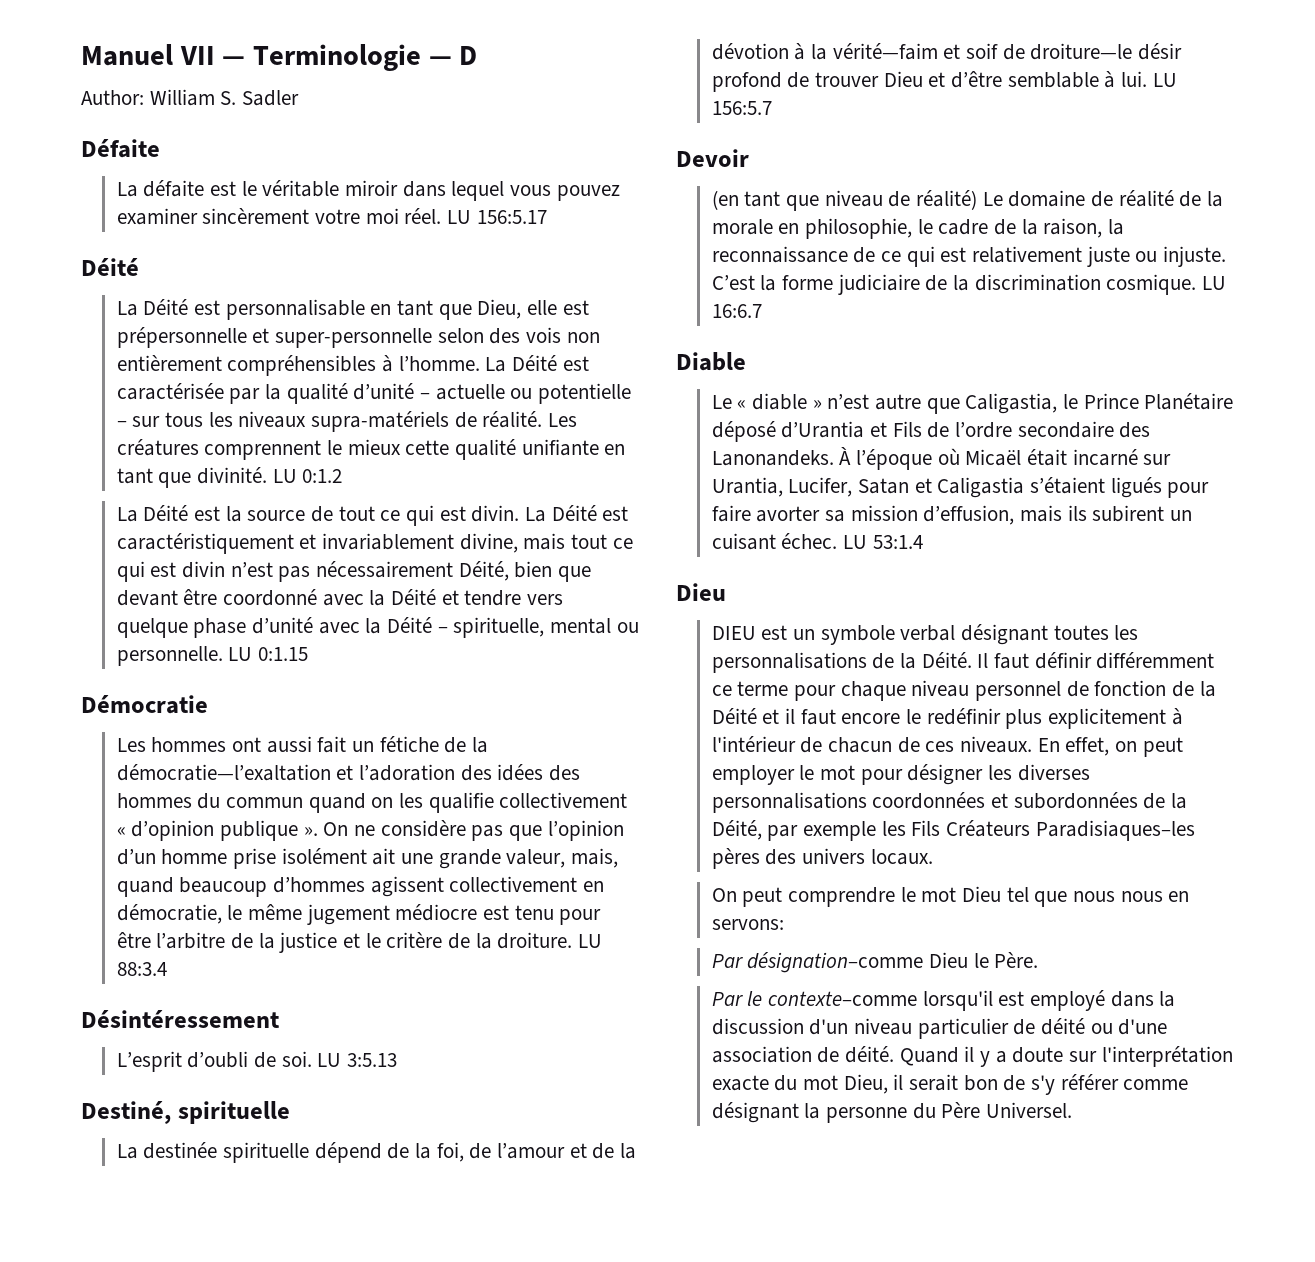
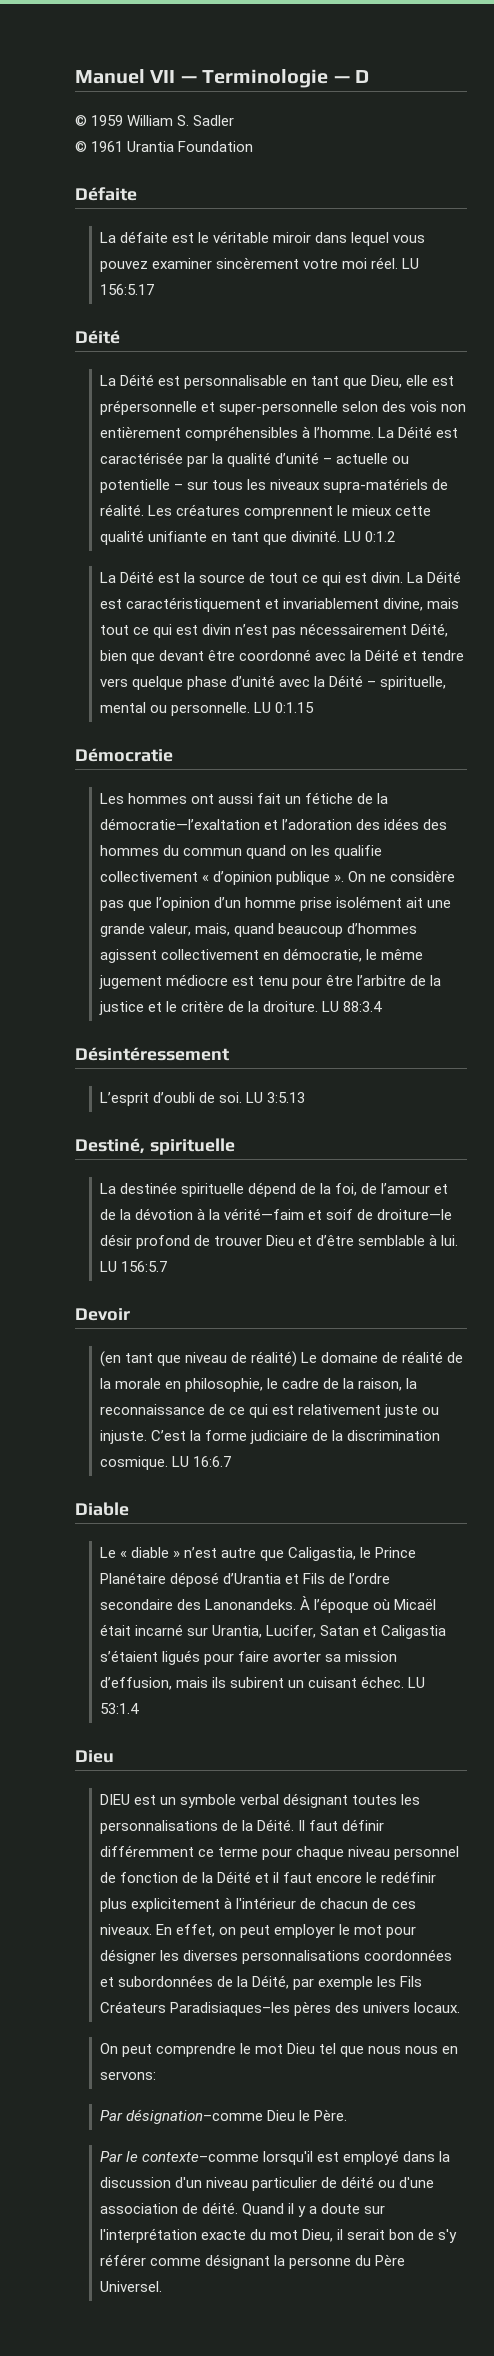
- Author: William S. Sadler
+ © 1959 William S. Sadler
+ © 1961 Urantia Foundation

